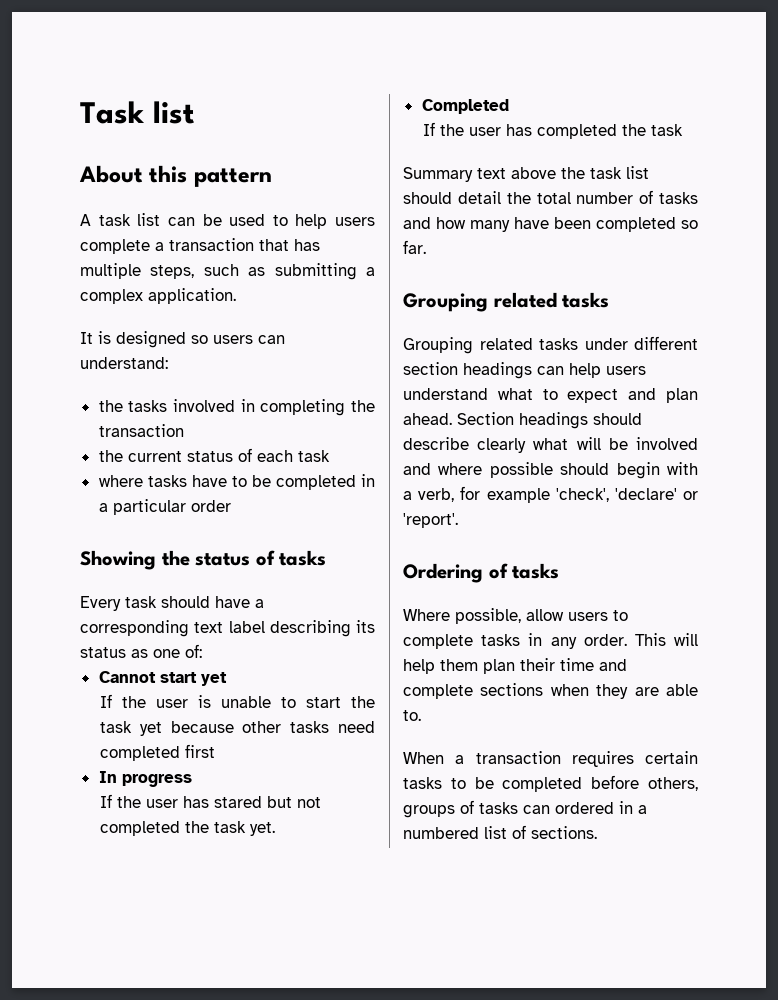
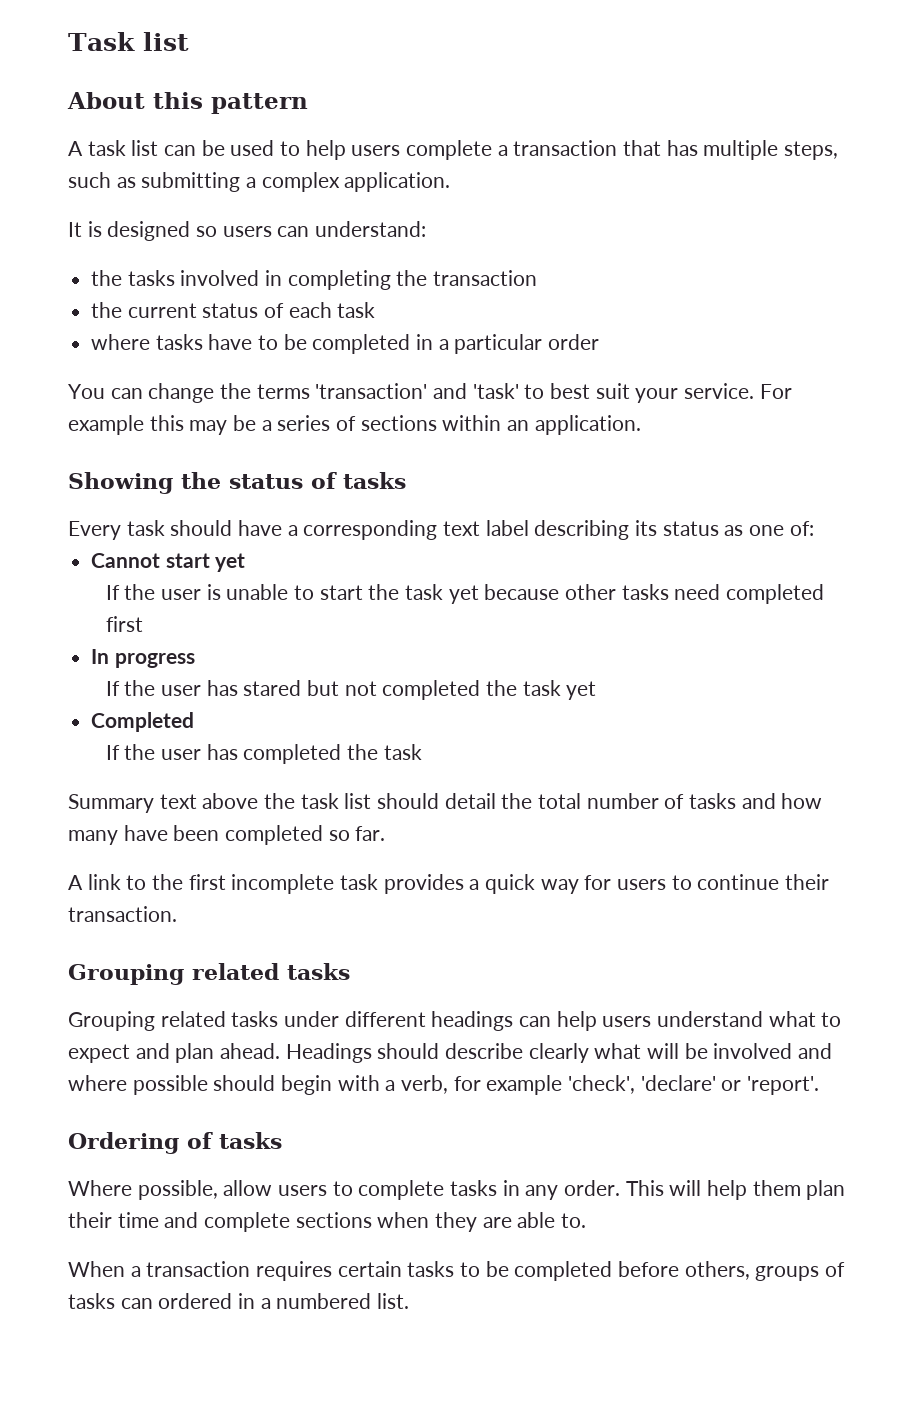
+ You can change the terms 'transaction' and 'task' to best suit your service. For example this may be a series of sections within an application.
- If the user has stared but not completed the task yet.
+ If the user has stared but not completed the task yet
+ A link to the first incomplete task provides a quick way for users to continue their transaction.
- Grouping related tasks under different section headings can help users understand what to expect and plan ahead.
+ Grouping related tasks under different headings can help users understand what to expect and plan ahead.
- Section headings should describe clearly what will be involved and where possible should begin with a verb, for example 'check', 'declare' or 'report'.
+ Headings should describe clearly what will be involved and where possible should begin with a verb, for example 'check', 'declare' or 'report'.
- When a transaction requires certain tasks to be completed before others, groups of tasks can ordered in a numbered list of sections.
+ When a transaction requires certain tasks to be completed before others, groups of tasks can ordered in a numbered list.

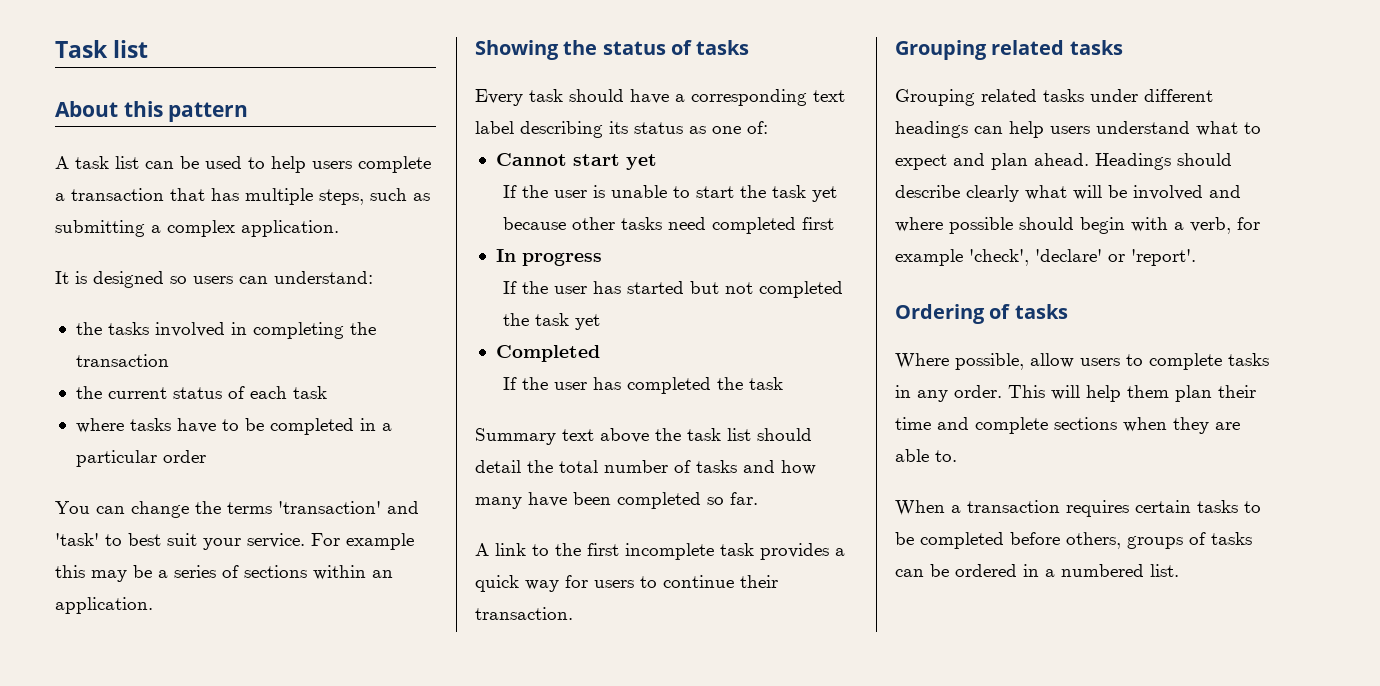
- If the user has stared but not completed the task yet
+ If the user has started but not completed the task yet
- When a transaction requires certain tasks to be completed before others, groups of tasks can ordered in a numbered list.
+ When a transaction requires certain tasks to be completed before others, groups of tasks can be ordered in a numbered list.

